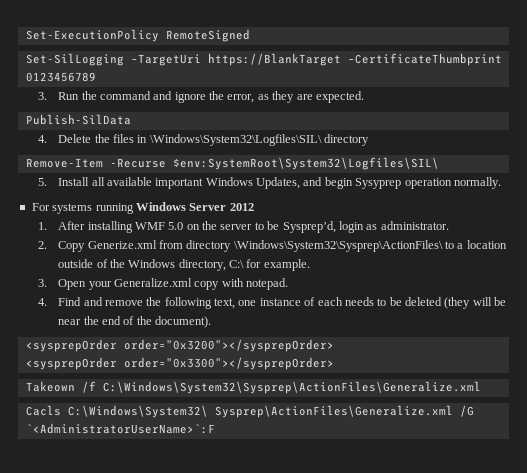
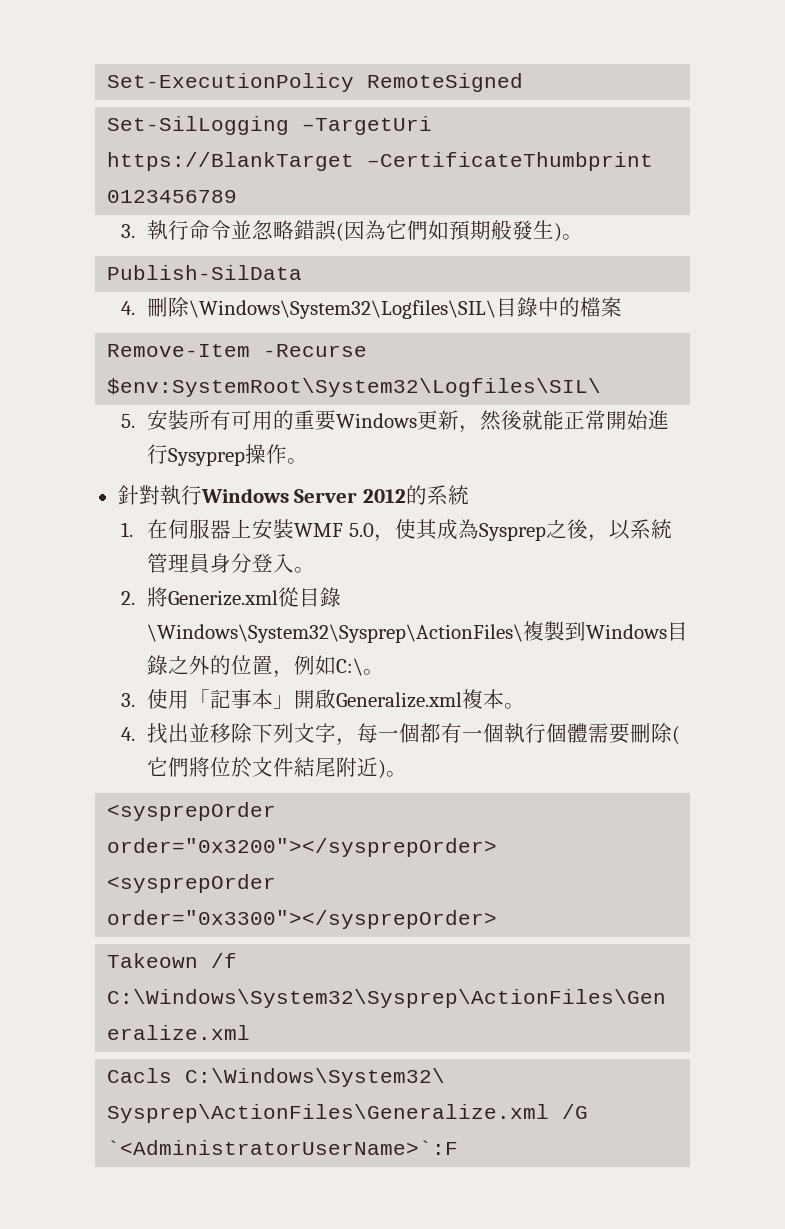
- 3. Run the command and ignore the error, as they are expected.
+ 3.執行命令並忽略錯誤(因為它們如預期般發生)。
  Publish-SilData
- 4. Delete the files in \Windows\System32\Logfiles\SIL\ directory
+ 4.刪除\Windows\System32\Logfiles\SIL\目錄中的檔案
  Remove-Item -Recurse $env:SystemRoot\System32\Logfiles\SIL\
- 5. Install all available important Windows Updates, and begin Sysyprep operation normally.
- For systems running Windows Server 2012
+ 5.安裝所有可用的重要Windows更新，然後就能正常開始進行Sysyprep操作。
+ 針對執行Windows Server 2012的系統
- 1. After installing WMF 5.0 on the server to be Sysprep’d, login as administrator.
- 2. Copy Generize.xml from directory \Windows\System32\Sysprep\ActionFiles\ to a location outside of the Windows directory, C:\ for example.
- 3. Open your Generalize.xml copy with notepad.
- 4. Find and remove the following text, one instance of each needs to be deleted (they will be near the end of the document).
+ 1.在伺服器上安裝WMF 5.0，使其成為Sysprep之後，以系統管理員身分登入。
+ 2.將Generize.xml從目錄\Windows\System32\Sysprep\ActionFiles\複製到Windows目錄之外的位置，例如C:\。
+ 3.使用「記事本」開啟Generalize.xml複本。
+ 4.找出並移除下列文字，每一個都有一個執行個體需要刪除(它們將位於文件結尾附近)。

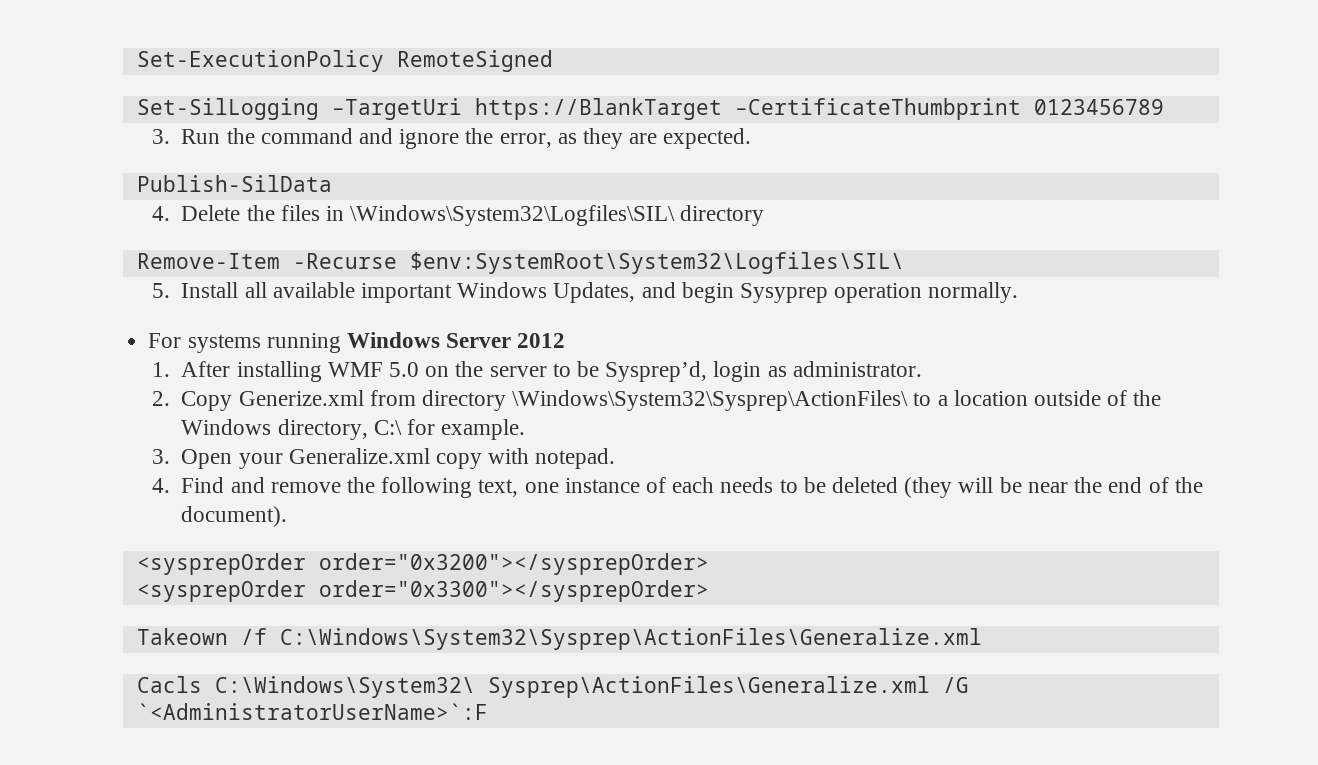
- 3.執行命令並忽略錯誤(因為它們如預期般發生)。
+ 3. Run the command and ignore the error, as they are expected.
  Publish-SilData
- 4.刪除\Windows\System32\Logfiles\SIL\目錄中的檔案
+ 4. Delete the files in \Windows\System32\Logfiles\SIL\ directory
  Remove-Item -Recurse $env:SystemRoot\System32\Logfiles\SIL\
- 5.安裝所有可用的重要Windows更新，然後就能正常開始進行Sysyprep操作。
- 針對執行Windows Server 2012的系統
+ 5. Install all available important Windows Updates, and begin Sysyprep operation normally.
+ For systems running Windows Server 2012
- 1.在伺服器上安裝WMF 5.0，使其成為Sysprep之後，以系統管理員身分登入。
- 2.將Generize.xml從目錄\Windows\System32\Sysprep\ActionFiles\複製到Windows目錄之外的位置，例如C:\。
- 3.使用「記事本」開啟Generalize.xml複本。
- 4.找出並移除下列文字，每一個都有一個執行個體需要刪除(它們將位於文件結尾附近)。
+ 1. After installing WMF 5.0 on the server to be Sysprep’d, login as administrator.
+ 2. Copy Generize.xml from directory \Windows\System32\Sysprep\ActionFiles\ to a location outside of the Windows directory, C:\ for example.
+ 3. Open your Generalize.xml copy with notepad.
+ 4. Find and remove the following text, one instance of each needs to be deleted (they will be near the end of the document).

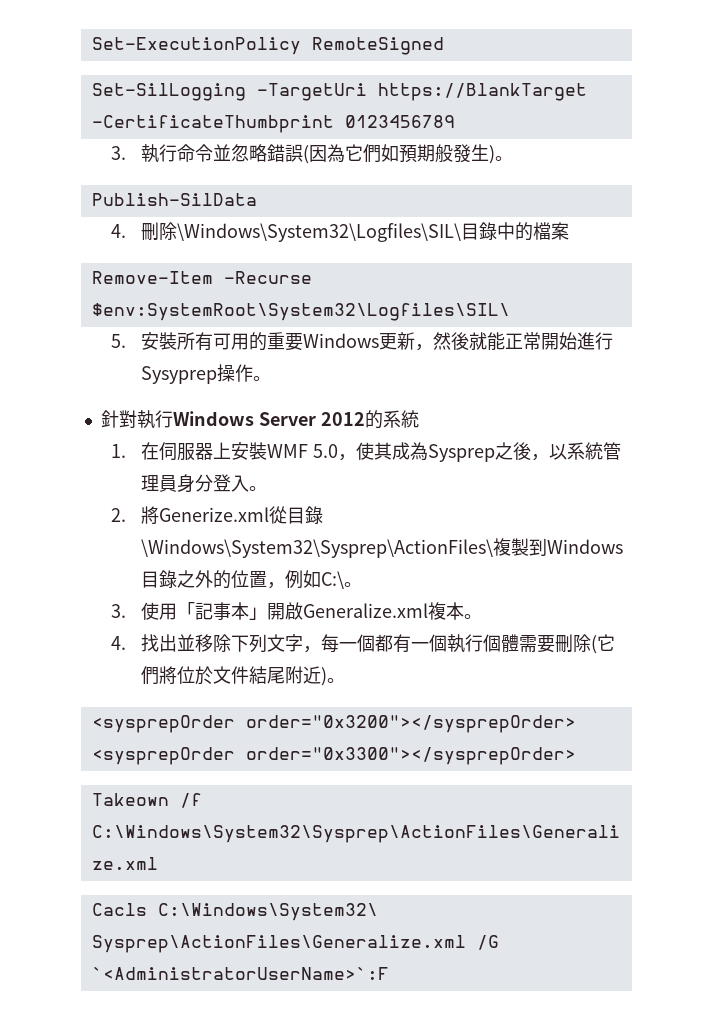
- 3. Run the command and ignore the error, as they are expected.
+ 3.執行命令並忽略錯誤(因為它們如預期般發生)。
  Publish-SilData
- 4. Delete the files in \Windows\System32\Logfiles\SIL\ directory
+ 4.刪除\Windows\System32\Logfiles\SIL\目錄中的檔案
  Remove-Item -Recurse $env:SystemRoot\System32\Logfiles\SIL\
- 5. Install all available important Windows Updates, and begin Sysyprep operation normally.
- For systems running Windows Server 2012
+ 5.安裝所有可用的重要Windows更新，然後就能正常開始進行Sysyprep操作。
+ 針對執行Windows Server 2012的系統
- 1. After installing WMF 5.0 on the server to be Sysprep’d, login as administrator.
- 2. Copy Generize.xml from directory \Windows\System32\Sysprep\ActionFiles\ to a location outside of the Windows directory, C:\ for example.
- 3. Open your Generalize.xml copy with notepad.
- 4. Find and remove the following text, one instance of each needs to be deleted (they will be near the end of the document).
+ 1.在伺服器上安裝WMF 5.0，使其成為Sysprep之後，以系統管理員身分登入。
+ 2.將Generize.xml從目錄\Windows\System32\Sysprep\ActionFiles\複製到Windows目錄之外的位置，例如C:\。
+ 3.使用「記事本」開啟Generalize.xml複本。
+ 4.找出並移除下列文字，每一個都有一個執行個體需要刪除(它們將位於文件結尾附近)。

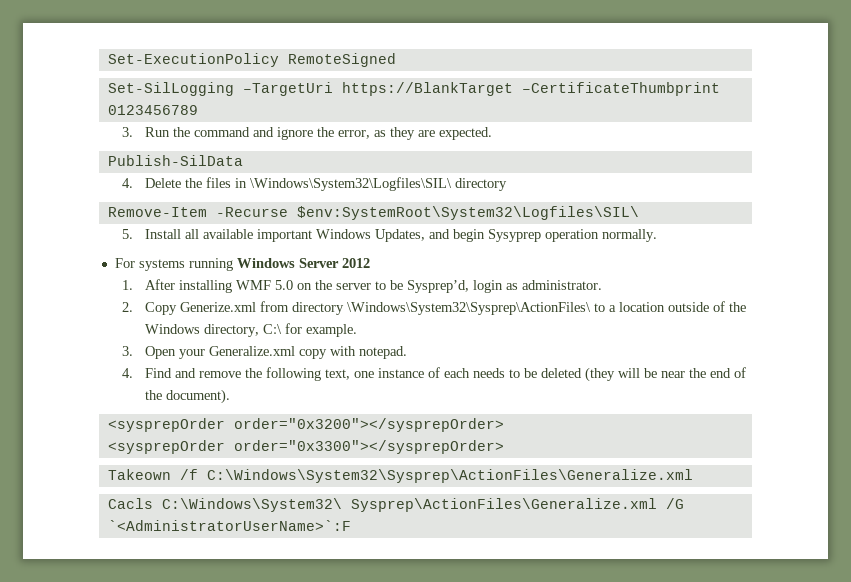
- 3.執行命令並忽略錯誤(因為它們如預期般發生)。
+ 3. Run the command and ignore the error, as they are expected.
  Publish-SilData
- 4.刪除\Windows\System32\Logfiles\SIL\目錄中的檔案
+ 4. Delete the files in \Windows\System32\Logfiles\SIL\ directory
  Remove-Item -Recurse $env:SystemRoot\System32\Logfiles\SIL\
- 5.安裝所有可用的重要Windows更新，然後就能正常開始進行Sysyprep操作。
- 針對執行Windows Server 2012的系統
+ 5. Install all available important Windows Updates, and begin Sysyprep operation normally.
+ For systems running Windows Server 2012
- 1.在伺服器上安裝WMF 5.0，使其成為Sysprep之後，以系統管理員身分登入。
- 2.將Generize.xml從目錄\Windows\System32\Sysprep\ActionFiles\複製到Windows目錄之外的位置，例如C:\。
- 3.使用「記事本」開啟Generalize.xml複本。
- 4.找出並移除下列文字，每一個都有一個執行個體需要刪除(它們將位於文件結尾附近)。
+ 1. After installing WMF 5.0 on the server to be Sysprep’d, login as administrator.
+ 2. Copy Generize.xml from directory \Windows\System32\Sysprep\ActionFiles\ to a location outside of the Windows directory, C:\ for example.
+ 3. Open your Generalize.xml copy with notepad.
+ 4. Find and remove the following text, one instance of each needs to be deleted (they will be near the end of the document).

